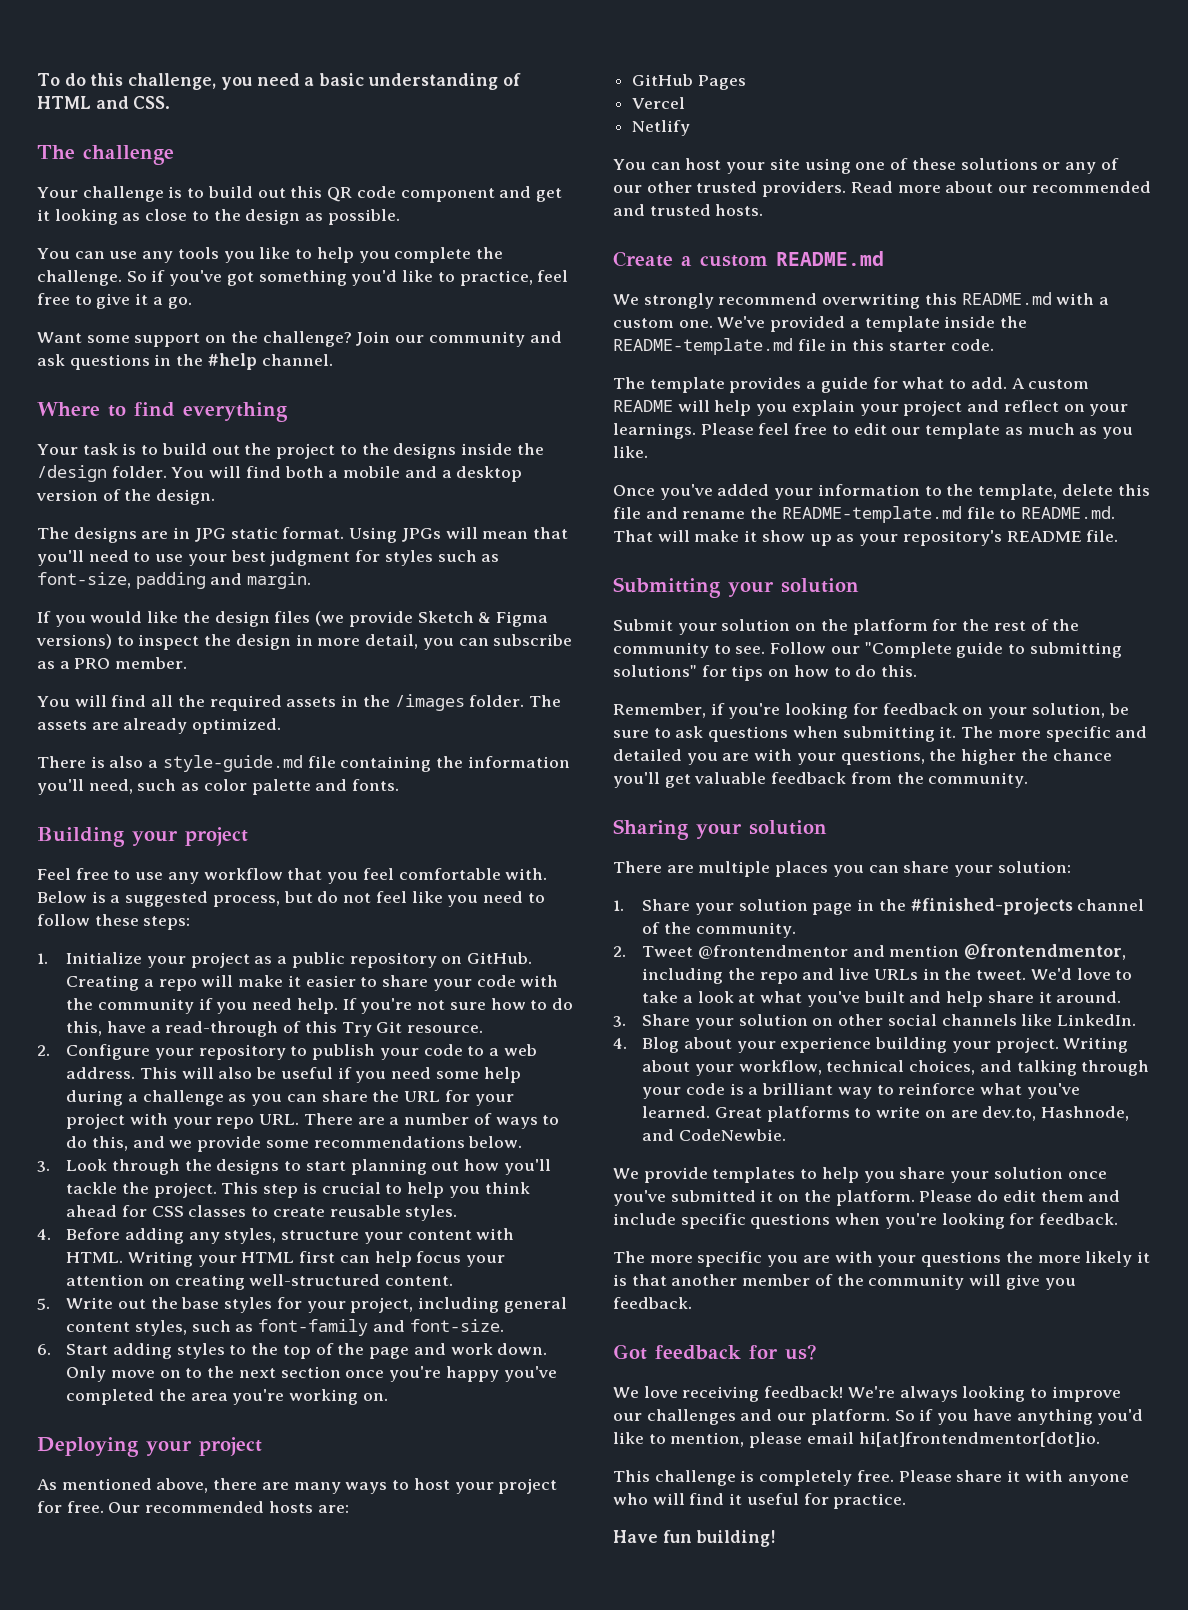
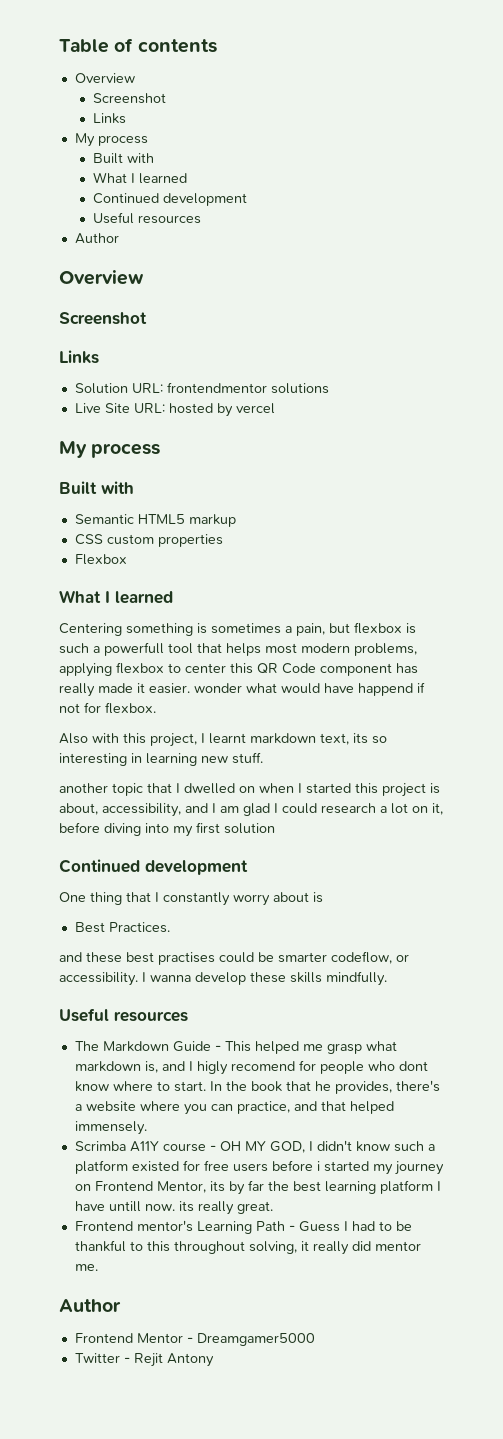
- To do this challenge, you need a basic understanding of HTML and CSS.
- The challenge
- Your challenge is to build out this QR code component and get it looking as close to the design as possible.
- You can use any tools you like to help you complete the challenge. So if you've got something you'd like to practice, feel free to give it a go.
- Want some support on the challenge? Join our community and ask questions in the #help channel.
- Where to find everything
- Your task is to build out the project to the designs inside the /design folder. You will find both a mobile and a desktop version of the design.
- The designs are in JPG static format. Using JPGs will mean that you'll need to use your best judgment for styles such as font-size, padding and margin.
- If you would like the design files (we provide Sketch & Figma versions) to inspect the design in more detail, you can subscribe as a PRO member.
- You will find all the required assets in the /images folder. The assets are already optimized.
- There is also a style-guide.md file containing the information you'll need, such as color palette and fonts.
- Building your project
- Feel free to use any workflow that you feel comfortable with. Below is a suggested process, but do not feel like you need to follow these steps:
- 1. Initialize your project as a public repository on GitHub. Creating a repo will make it easier to share your code with the community if you need help. If you're not sure how to do this, have a read-through of this Try Git resource.
- 2. Configure your repository to publish your code to a web address. This will also be useful if you need some help during a challenge as you can share the URL for your project with your repo URL. There are a number of ways to do this, and we provide some recommendations below.
- 3. Look through the designs to start planning out how you'll tackle the project. This step is crucial to help you think ahead for CSS classes to create reusable styles.
- 4. Before adding any styles, structure your content with HTML. Writing your HTML first can help focus your attention on creating well-structured content.
- 5. Write out the base styles for your project, including general content styles, such as font-family and font-size.
- 6. Start adding styles to the top of the page and work down. Only move on to the next section once you're happy you've completed the area you're working on.
- Deploying your project
- As mentioned above, there are many ways to host your project for free. Our recommended hosts are:
- GitHub Pages
- Vercel
- Netlify
- You can host your site using one of these solutions or any of our other trusted providers. Read more about our recommended and trusted hosts.
- Create a custom README.md
- We strongly recommend overwriting this README.md with a custom one. We've provided a template inside the README-template.md file in this starter code.
- The template provides a guide for what to add. A custom README will help you explain your project and reflect on your learnings. Please feel free to edit our template as much as you like.
- Once you've added your information to the template, delete this file and rename the README-template.md file to README.md. That will make it show up as your repository's README file.
- Submitting your solution
- Submit your solution on the platform for the rest of the community to see. Follow our "Complete guide to submitting solutions" for tips on how to do this.
- Remember, if you're looking for feedback on your solution, be sure to ask questions when submitting it. The more specific and detailed you are with your questions, the higher the chance you'll get valuable feedback from the community.
- Sharing your solution
- There are multiple places you can share your solution:
- 1. Share your solution page in the #finished-projects channel of the community.
- 2. Tweet @frontendmentor and mention @frontendmentor, including the repo and live URLs in the tweet. We'd love to take a look at what you've built and help share it around.
- 3. Share your solution on other social channels like LinkedIn.
- 4. Blog about your experience building your project. Writing about your workflow, technical choices, and talking through your code is a brilliant way to reinforce what you've learned. Great platforms to write on are dev.to, Hashnode, and CodeNewbie.
- We provide templates to help you share your solution once you've submitted it on the platform. Please do edit them and include specific questions when you're looking for feedback.
- The more specific you are with your questions the more likely it is that another member of the community will give you feedback.
- Got feedback for us?
- We love receiving feedback! We're always looking to improve our challenges and our platform. So if you have anything you'd like to mention, please email hi[at]frontendmentor[dot]io.
- This challenge is completely free. Please share it with anyone who will find it useful for practice.
- Have fun building!
+ Table of contents
+ Overview
+ Screenshot
+ Links
+ My process
+ Built with
+ What I learned
+ Continued development
+ Useful resources
+ Author
+ Overview
+ Screenshot
+ Links
+ Solution URL: frontendmentor solutions
+ Live Site URL: hosted by vercel
+ My process
+ Built with
+ Semantic HTML5 markup
+ CSS custom properties
+ Flexbox
+ What I learned
+ Centering something is sometimes a pain, but flexbox is such a powerfull tool that helps most modern problems, applying flexbox to center this QR Code component has really made it easier. wonder what would have happend if not for flexbox.
+ Also with this project, I learnt markdown text, its so interesting in learning new stuff.
+ another topic that I dwelled on when I started this project is about, accessibility, and I am glad I could research a lot on it, before diving into my first solution
+ Continued development
+ One thing that I constantly worry about is
+ Best Practices.
+ and these best practises could be smarter codeflow, or accessibility. I wanna develop these skills mindfully.
+ Useful resources
+ The Markdown Guide - This helped me grasp what markdown is, and I higly recomend for people who dont know where to start. In the book that he provides, there's a website where you can practice, and that helped immensely.
+ Scrimba A11Y course - OH MY GOD, I didn't know such a platform existed for free users before i started my journey on Frontend Mentor, its by far the best learning platform I have untill now. its really great.
+ Frontend mentor's Learning Path - Guess I had to be thankful to this throughout solving, it really did mentor me.
+ Author
+ Frontend Mentor - Dreamgamer5000
+ Twitter - Rejit Antony

